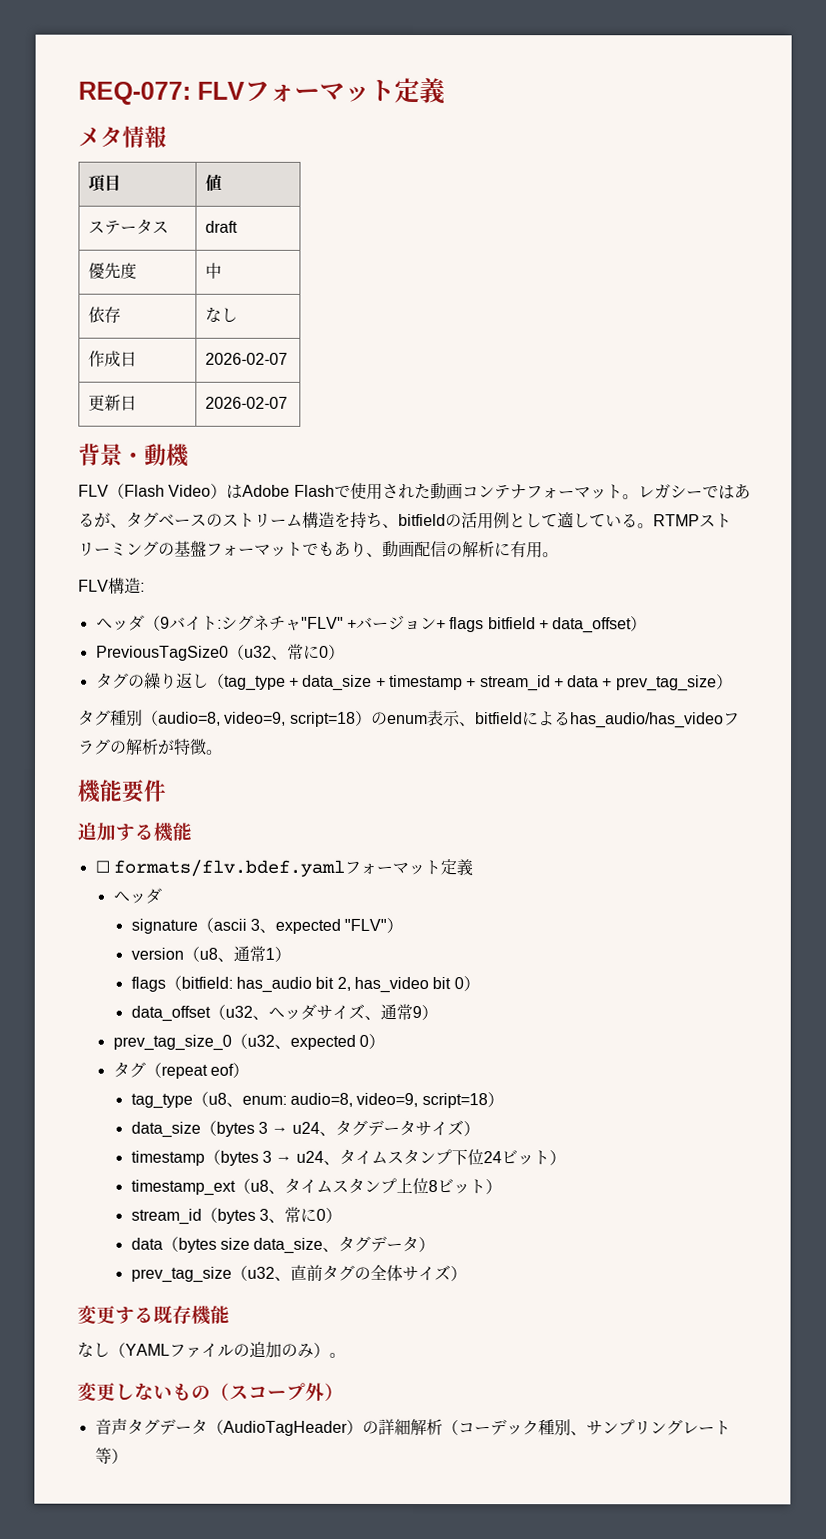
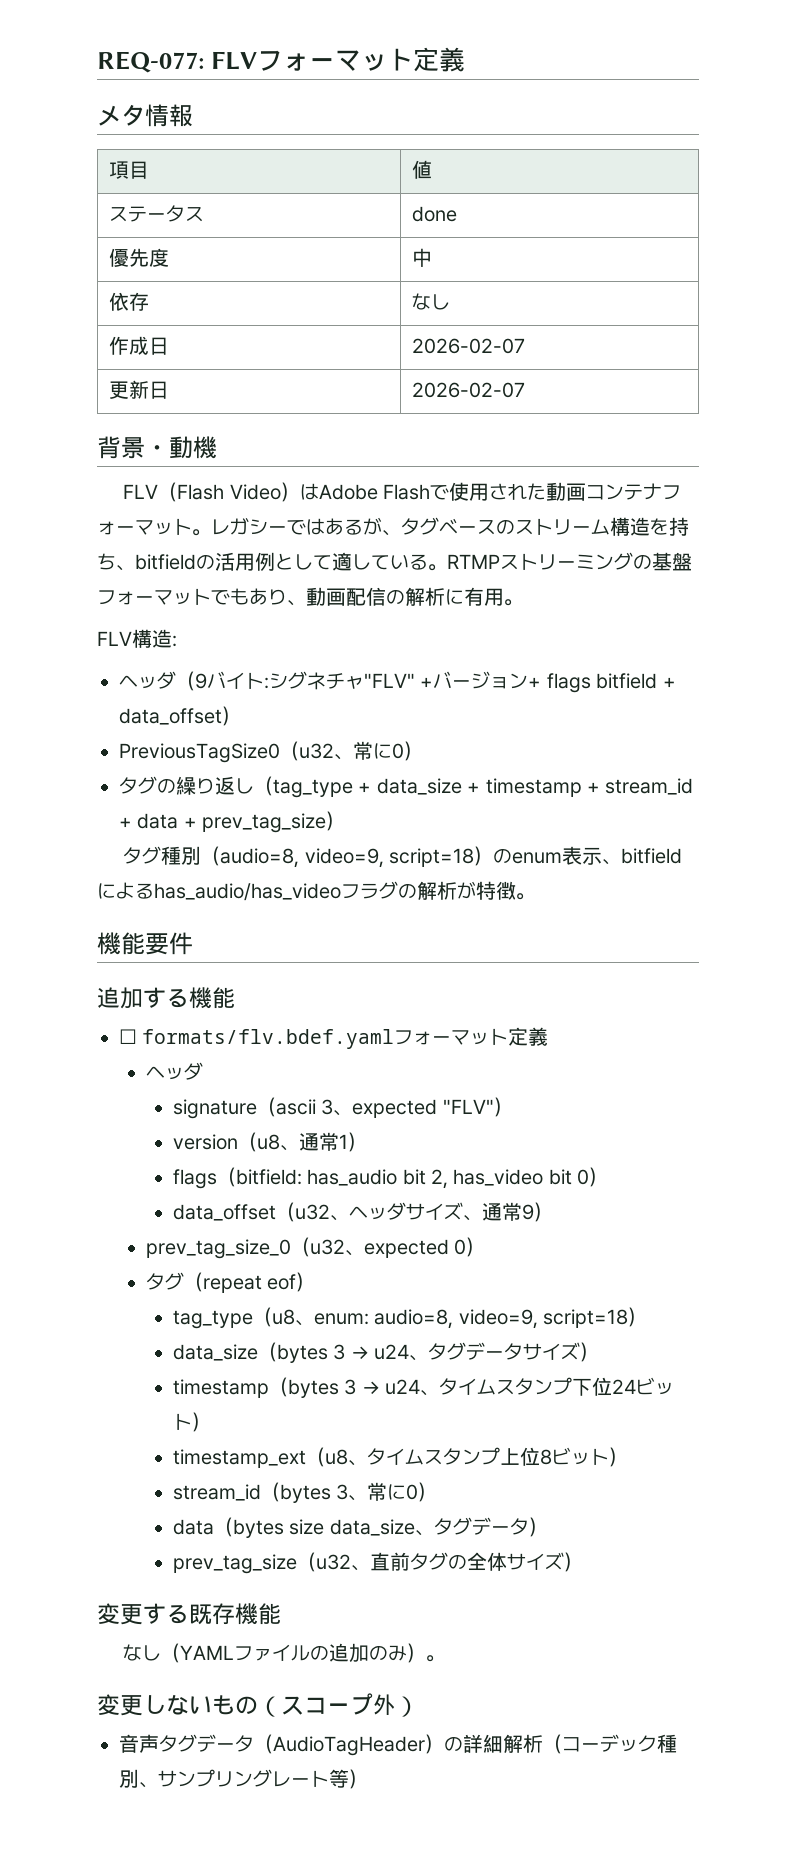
- ステータス | draft
+ ステータス | done

